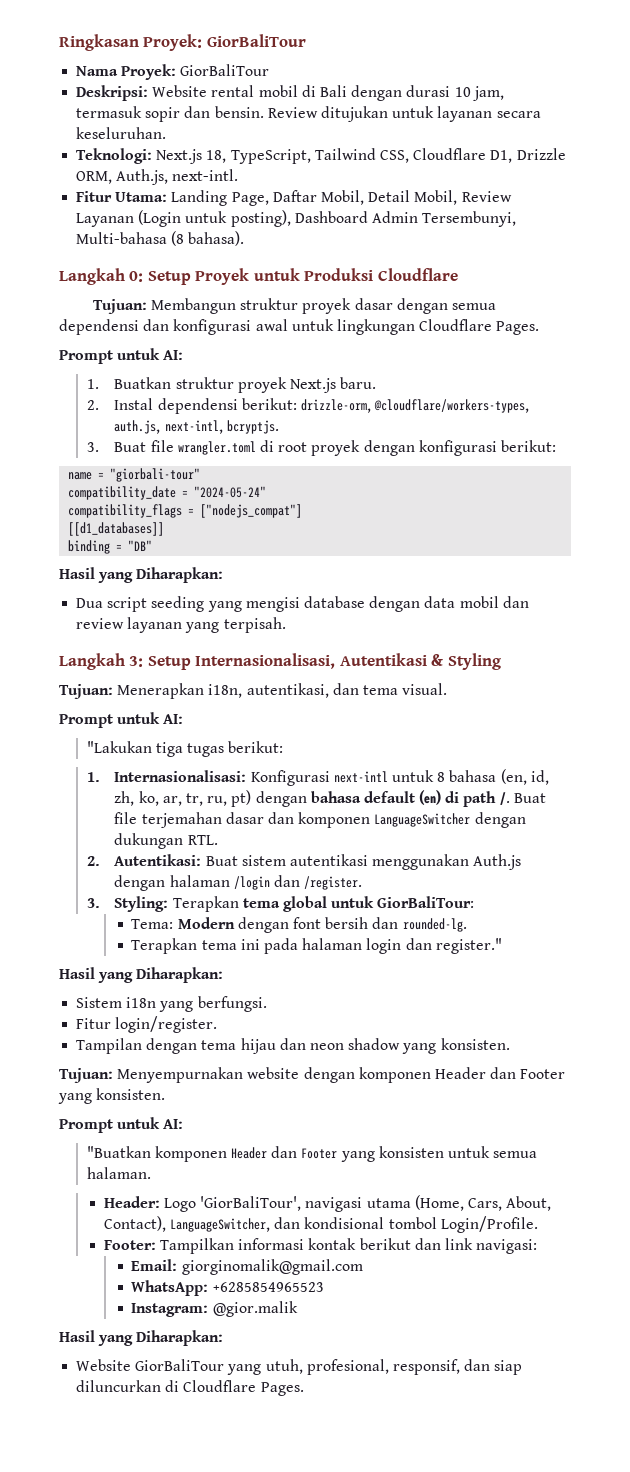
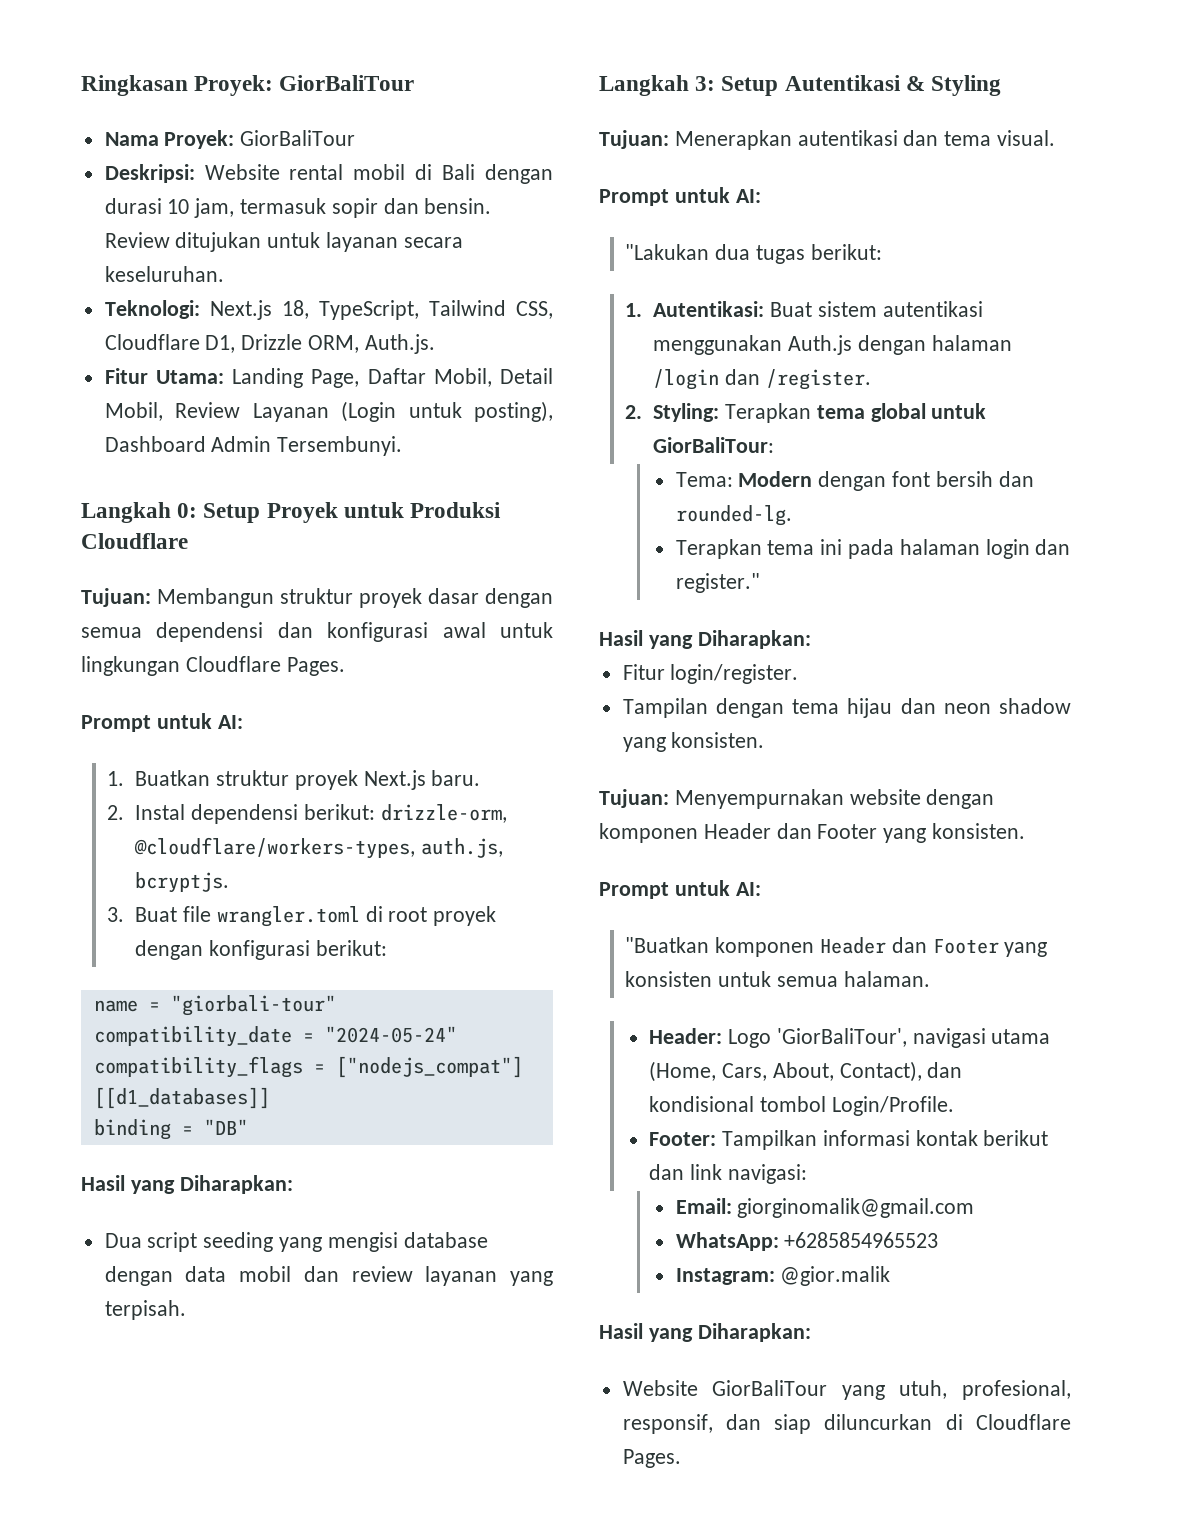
- Teknologi: Next.js 18, TypeScript, Tailwind CSS, Cloudflare D1, Drizzle ORM, Auth.js, next-intl.
+ Teknologi: Next.js 18, TypeScript, Tailwind CSS, Cloudflare D1, Drizzle ORM, Auth.js.
- Fitur Utama: Landing Page, Daftar Mobil, Detail Mobil, Review Layanan (Login untuk posting), Dashboard Admin Tersembunyi, Multi-bahasa (8 bahasa).
+ Fitur Utama: Landing Page, Daftar Mobil, Detail Mobil, Review Layanan (Login untuk posting), Dashboard Admin Tersembunyi.
- 2. Instal dependensi berikut: drizzle-orm, @cloudflare/workers-types, auth.js, next-intl, bcryptjs.
+ 2. Instal dependensi berikut: drizzle-orm, @cloudflare/workers-types, auth.js, bcryptjs.
- Langkah 3: Setup Internasionalisasi, Autentikasi & Styling
+ Langkah 3: Setup Autentikasi & Styling
- Tujuan: Menerapkan i18n, autentikasi, dan tema visual.
+ Tujuan: Menerapkan autentikasi dan tema visual.
- "Lakukan tiga tugas berikut:
+ "Lakukan dua tugas berikut:
- 1. Internasionalisasi: Konfigurasi next-intl untuk 8 bahasa (en, id, zh, ko, ar, tr, ru, pt) dengan bahasa default (en) di path /. Buat file terjemahan dasar dan komponen LanguageSwitcher dengan dukungan RTL.
- 2. Autentikasi: Buat sistem autentikasi menggunakan Auth.js dengan halaman /login dan /register.
+ 1. Autentikasi: Buat sistem autentikasi menggunakan Auth.js dengan halaman /login dan /register.
- 3. Styling: Terapkan tema global untuk GiorBaliTour:
+ 2. Styling: Terapkan tema global untuk GiorBaliTour:
- Sistem i18n yang berfungsi.
- Header: Logo 'GiorBaliTour', navigasi utama (Home, Cars, About, Contact), LanguageSwitcher, dan kondisional tombol Login/Profile.
+ Header: Logo 'GiorBaliTour', navigasi utama (Home, Cars, About, Contact), dan kondisional tombol Login/Profile.

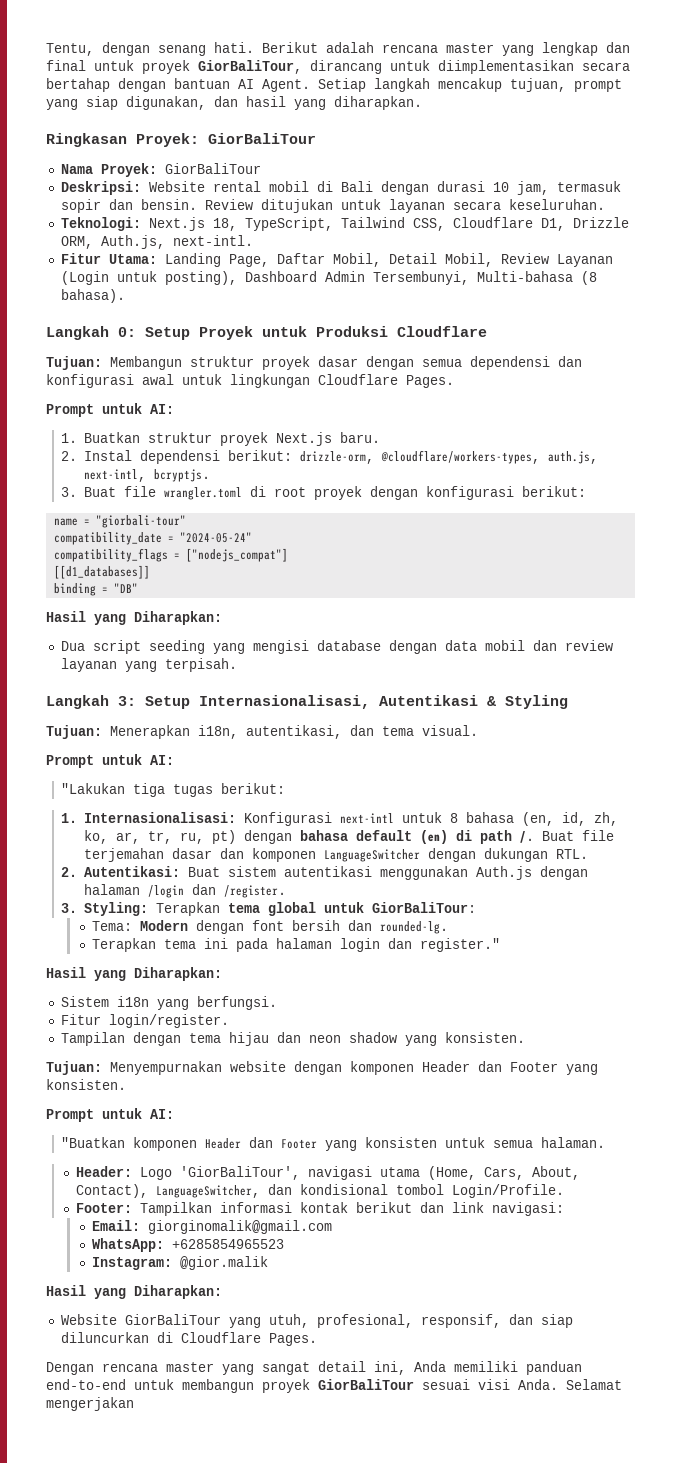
+ Tentu, dengan senang hati. Berikut adalah rencana master yang lengkap dan final untuk proyek GiorBaliTour, dirancang untuk diimplementasikan secara bertahap dengan bantuan AI Agent. Setiap langkah mencakup tujuan, prompt yang siap digunakan, dan hasil yang diharapkan.
- Teknologi: Next.js 18, TypeScript, Tailwind CSS, Cloudflare D1, Drizzle ORM, Auth.js.
+ Teknologi: Next.js 18, TypeScript, Tailwind CSS, Cloudflare D1, Drizzle ORM, Auth.js, next-intl.
- Fitur Utama: Landing Page, Daftar Mobil, Detail Mobil, Review Layanan (Login untuk posting), Dashboard Admin Tersembunyi.
+ Fitur Utama: Landing Page, Daftar Mobil, Detail Mobil, Review Layanan (Login untuk posting), Dashboard Admin Tersembunyi, Multi-bahasa (8 bahasa).
- 2. Instal dependensi berikut: drizzle-orm, @cloudflare/workers-types, auth.js, bcryptjs.
+ 2. Instal dependensi berikut: drizzle-orm, @cloudflare/workers-types, auth.js, next-intl, bcryptjs.
- Langkah 3: Setup Autentikasi & Styling
+ Langkah 3: Setup Internasionalisasi, Autentikasi & Styling
- Tujuan: Menerapkan autentikasi dan tema visual.
+ Tujuan: Menerapkan i18n, autentikasi, dan tema visual.
- "Lakukan dua tugas berikut:
+ "Lakukan tiga tugas berikut:
- 1. Autentikasi: Buat sistem autentikasi menggunakan Auth.js dengan halaman /login dan /register.
+ 1. Internasionalisasi: Konfigurasi next-intl untuk 8 bahasa (en, id, zh, ko, ar, tr, ru, pt) dengan bahasa default (en) di path /. Buat file terjemahan dasar dan komponen LanguageSwitcher dengan dukungan RTL.
+ 2. Autentikasi: Buat sistem autentikasi menggunakan Auth.js dengan halaman /login dan /register.
- 2. Styling: Terapkan tema global untuk GiorBaliTour:
+ 3. Styling: Terapkan tema global untuk GiorBaliTour:
+ Sistem i18n yang berfungsi.
- Header: Logo 'GiorBaliTour', navigasi utama (Home, Cars, About, Contact), dan kondisional tombol Login/Profile.
+ Header: Logo 'GiorBaliTour', navigasi utama (Home, Cars, About, Contact), LanguageSwitcher, dan kondisional tombol Login/Profile.
+ Dengan rencana master yang sangat detail ini, Anda memiliki panduan end-to-end untuk membangun proyek GiorBaliTour sesuai visi Anda. Selamat mengerjakan

